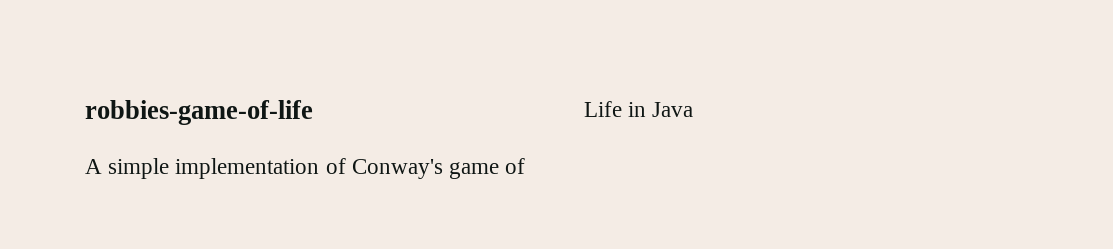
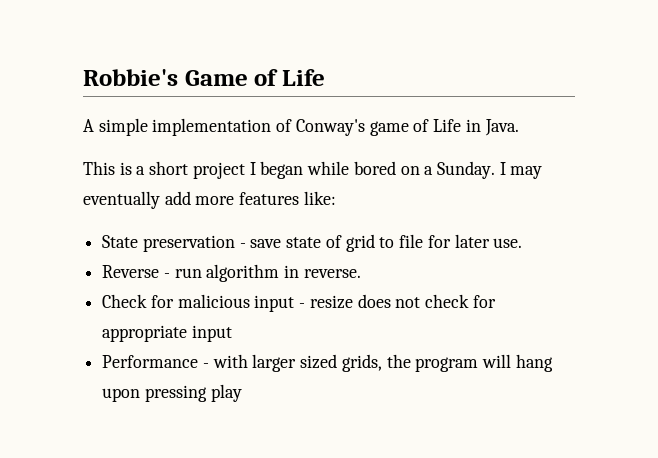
- robbies-game-of-life
+ Robbie's Game of Life
- A simple implementation of Conway's game of Life in Java
+ A simple implementation of Conway's game of Life in Java.
+ This is a short project I began while bored on a Sunday. I may eventually add more features like:
+ State preservation - save state of grid to file for later use.
+ Reverse - run algorithm in reverse.
+ Check for malicious input - resize does not check for appropriate input
+ Performance - with larger sized grids, the program will hang upon pressing play

